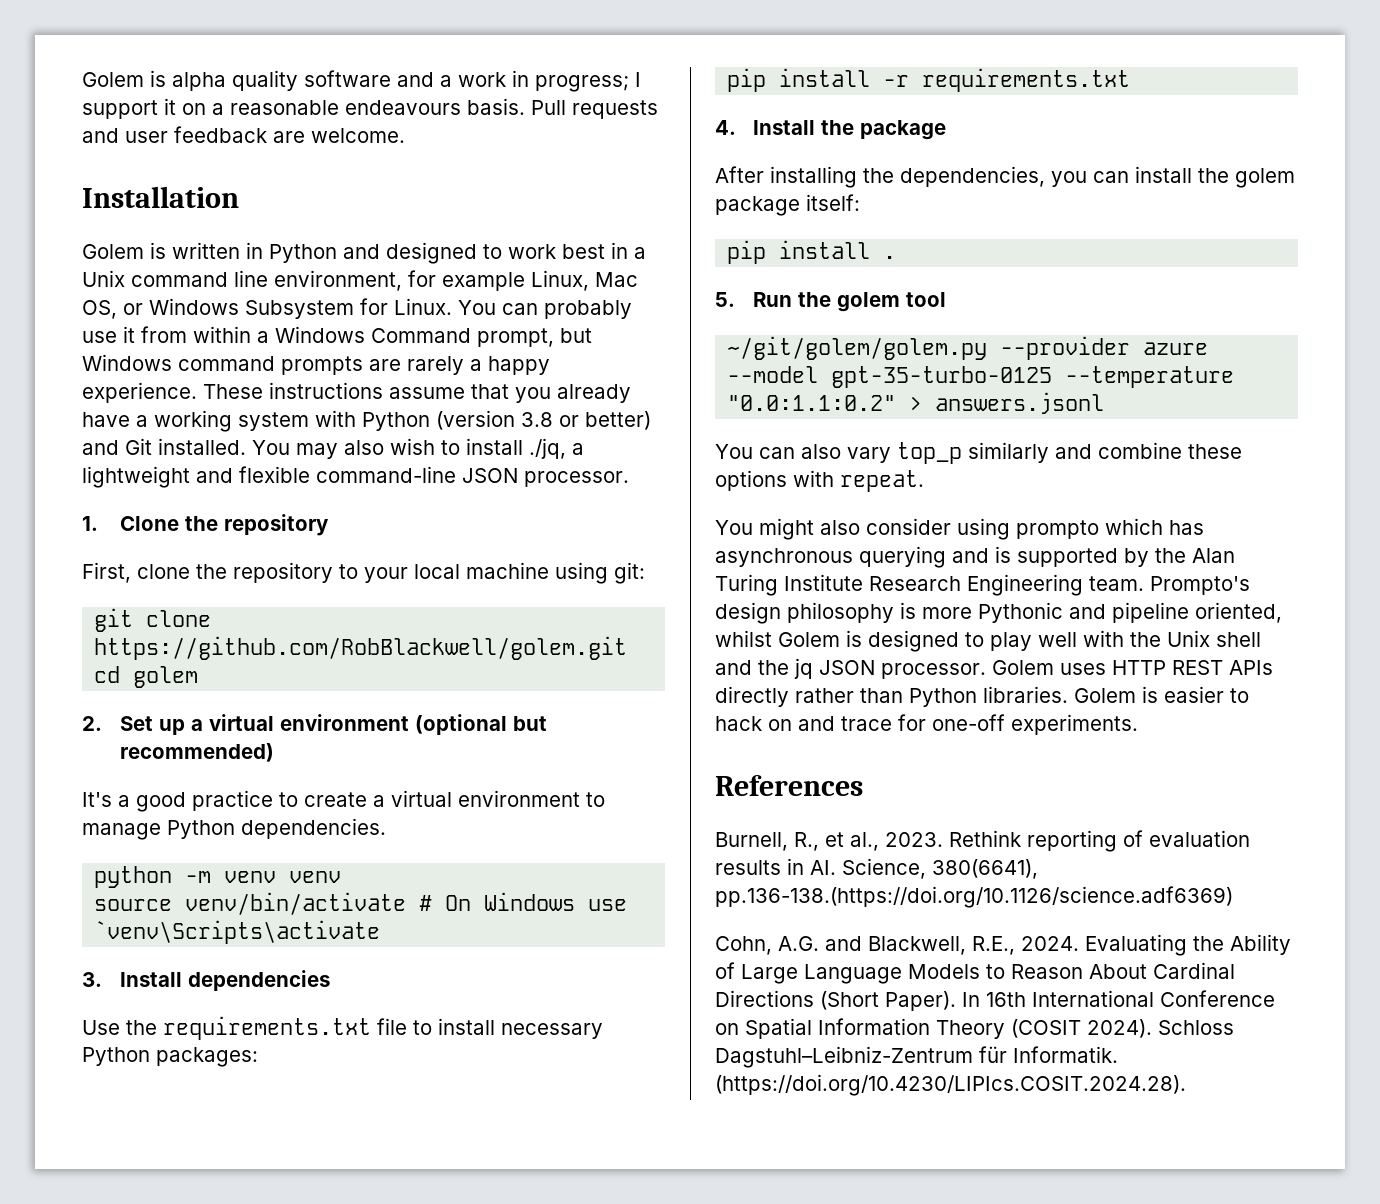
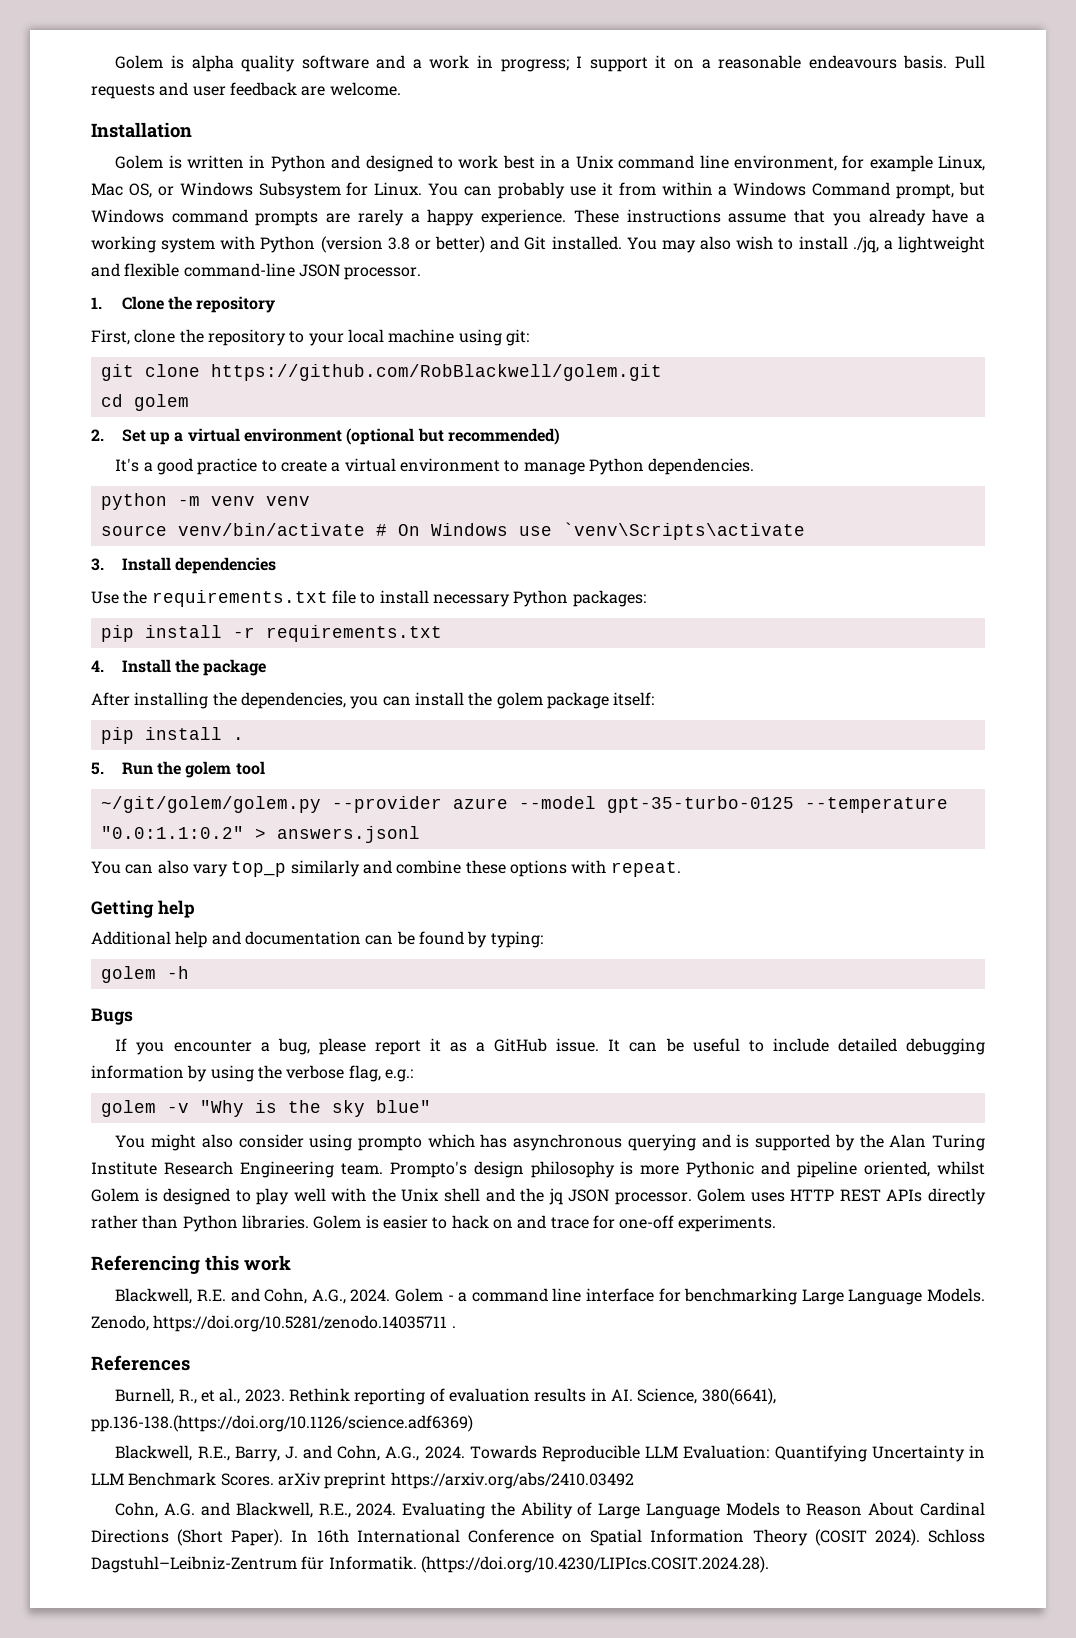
+ Getting help
+ Additional help and documentation can be found by typing:
+ golem -h
+ Bugs
+ If you encounter a bug, please report it as a GitHub issue. It can be useful to include detailed debugging information by using the verbose flag, e.g.:
+ golem -v "Why is the sky blue"
+ Referencing this work
+ Blackwell, R.E. and Cohn, A.G., 2024. Golem - a command line interface for benchmarking Large Language Models. Zenodo, https://doi.org/10.5281/zenodo.14035711 .
+ Blackwell, R.E., Barry, J. and Cohn, A.G., 2024. Towards Reproducible LLM Evaluation: Quantifying Uncertainty in LLM Benchmark Scores. arXiv preprint https://arxiv.org/abs/2410.03492

